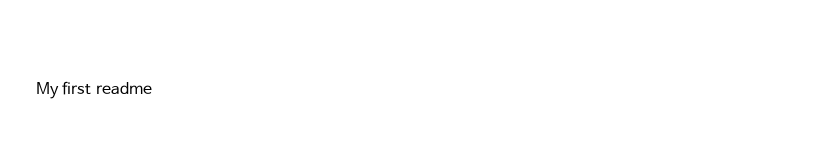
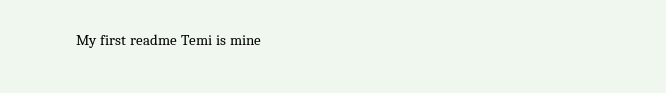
- My first readme
+ My first readme Temi is mine

